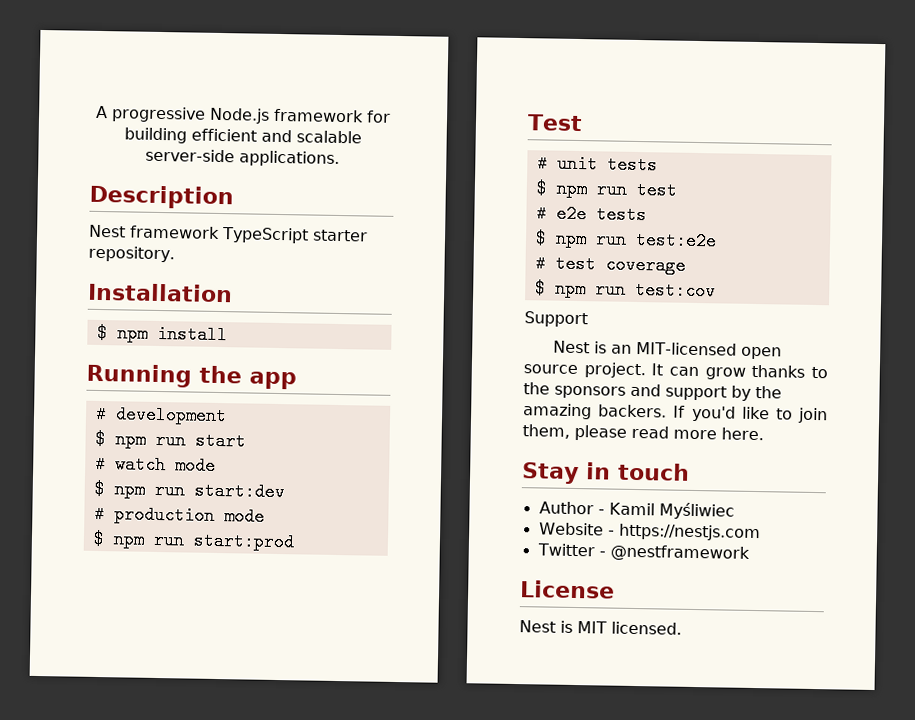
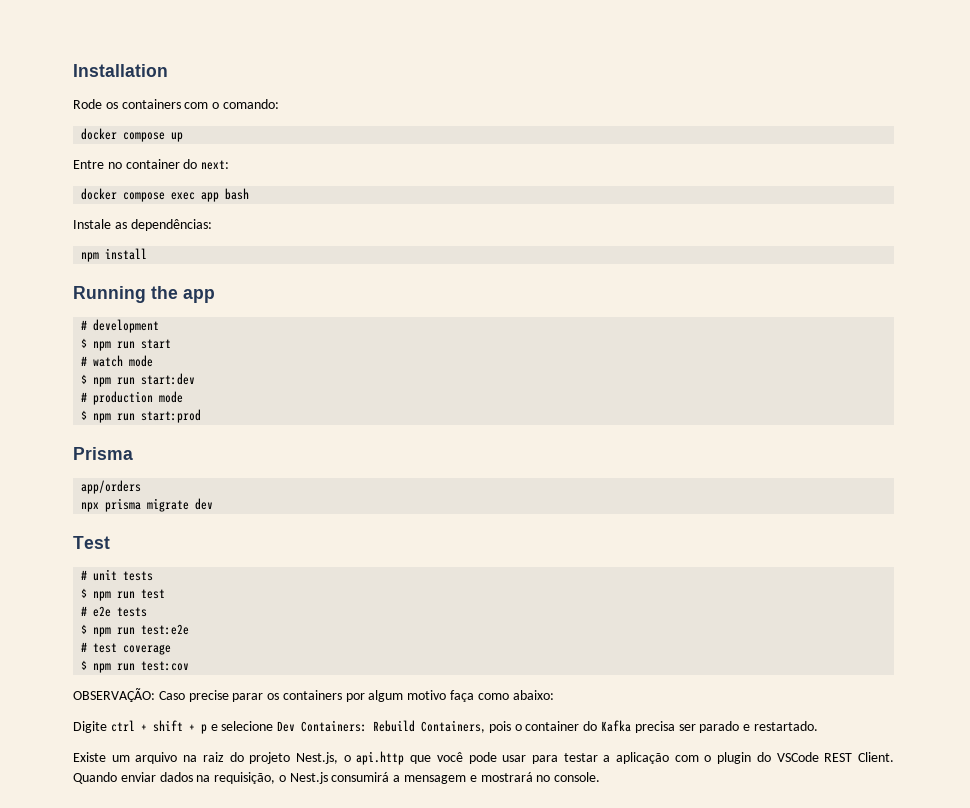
- A progressive Node.js framework for building efficient and scalable server-side applications.
- Description
- Nest framework TypeScript starter repository.
  Installation
- $ npm install
+ Rode os containers com o comando:
+ docker compose up
+ Entre no container do next:
+ docker compose exec app bash
+ Instale as dependências:
+ npm install
+ Prisma
+ app/orders
+ npx prisma migrate dev
- Support
- Nest is an MIT-licensed open source project. It can grow thanks to the sponsors and support by the amazing backers. If you'd like to join them, please read more here.
- Stay in touch
- Author - Kamil Myśliwiec
- Website - https://nestjs.com
- Twitter - @nestframework
- License
- Nest is MIT licensed.
+ OBSERVAÇÃO: Caso precise parar os containers por algum motivo faça como abaixo:
+ Digite ctrl + shift + p e selecione Dev Containers: Rebuild Containers, pois o container do Kafka precisa ser parado e restartado.
+ Existe um arquivo na raiz do projeto Nest.js, o api.http que você pode usar para testar a aplicação com o plugin do VSCode REST Client. Quando enviar dados na requisição, o Nest.js consumirá a mensagem e mostrará no console.

